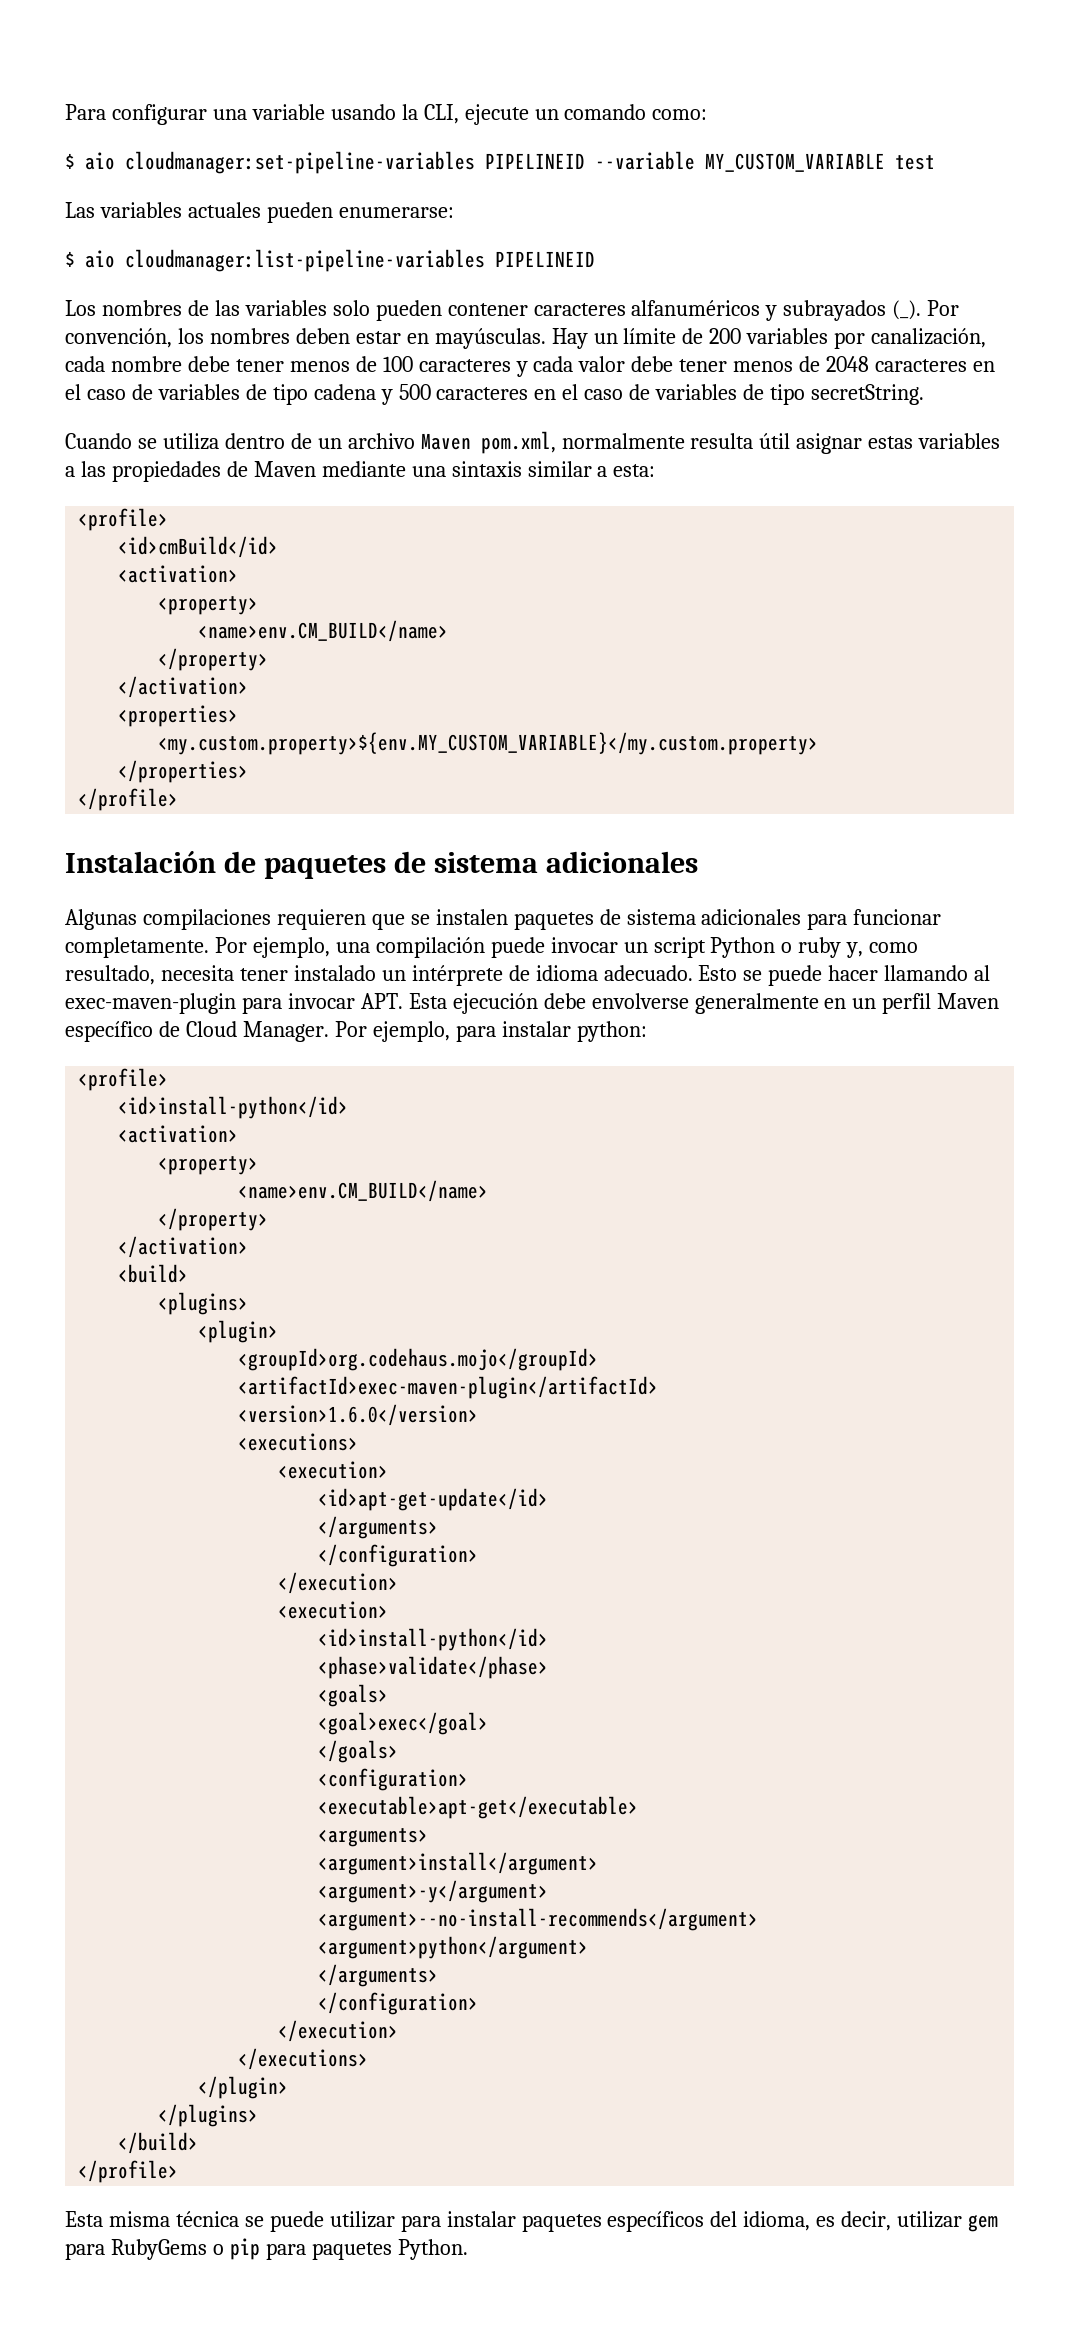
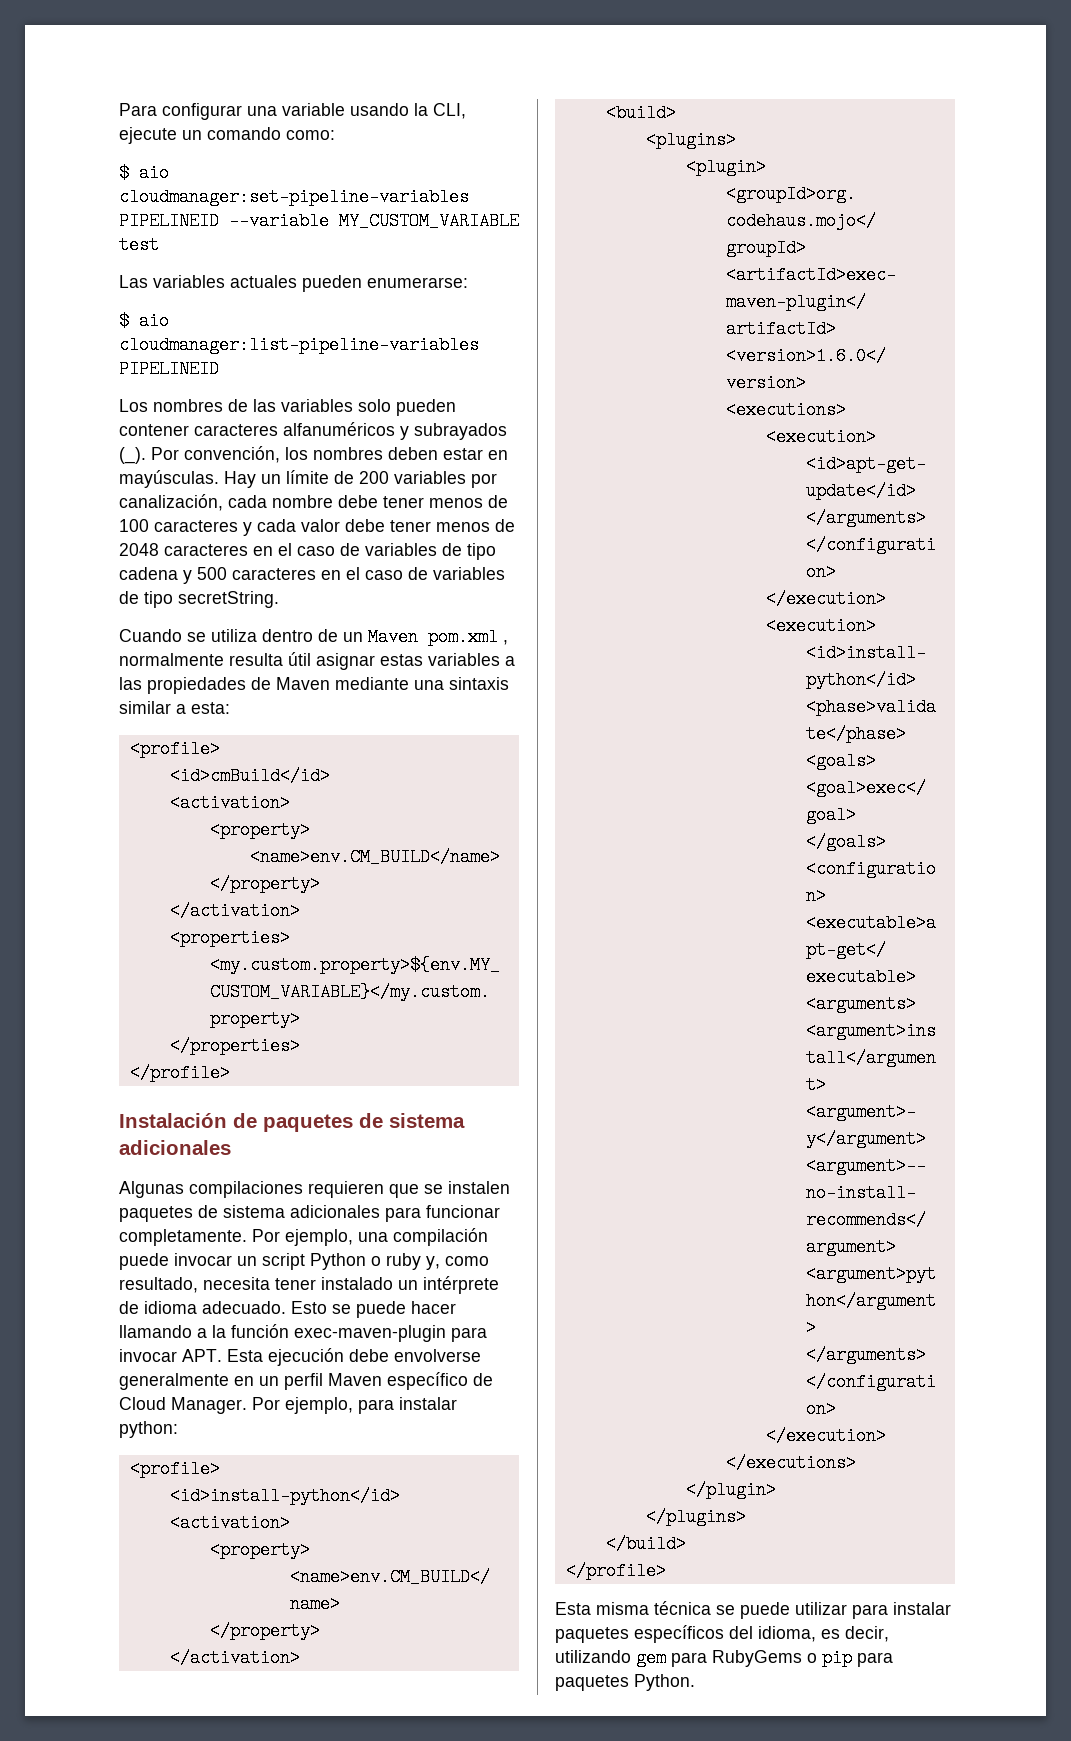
- Cuando se utiliza dentro de un archivo Maven pom.xml, normalmente resulta útil asignar estas variables a las propiedades de Maven mediante una sintaxis similar a esta:
+ Cuando se utiliza dentro de un Maven pom.xml , normalmente resulta útil asignar estas variables a las propiedades de Maven mediante una sintaxis similar a esta:
- Esto se puede hacer llamando al exec-maven-plugin para invocar APT. Esta ejecución debe envolverse generalmente en un perfil Maven específico de Cloud Manager.
+ Esto se puede hacer llamando a la función exec-maven-plugin para invocar APT. Esta ejecución debe envolverse generalmente en un perfil Maven específico de Cloud Manager.
- Esta misma técnica se puede utilizar para instalar paquetes específicos del idioma, es decir, utilizar gem para RubyGems o pip para paquetes Python.
+ Esta misma técnica se puede utilizar para instalar paquetes específicos del idioma, es decir, utilizando gem para RubyGems o pip para paquetes Python.

